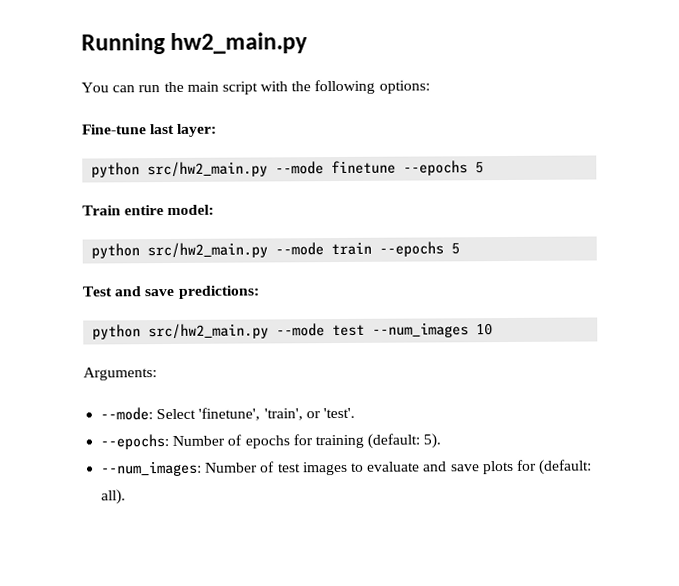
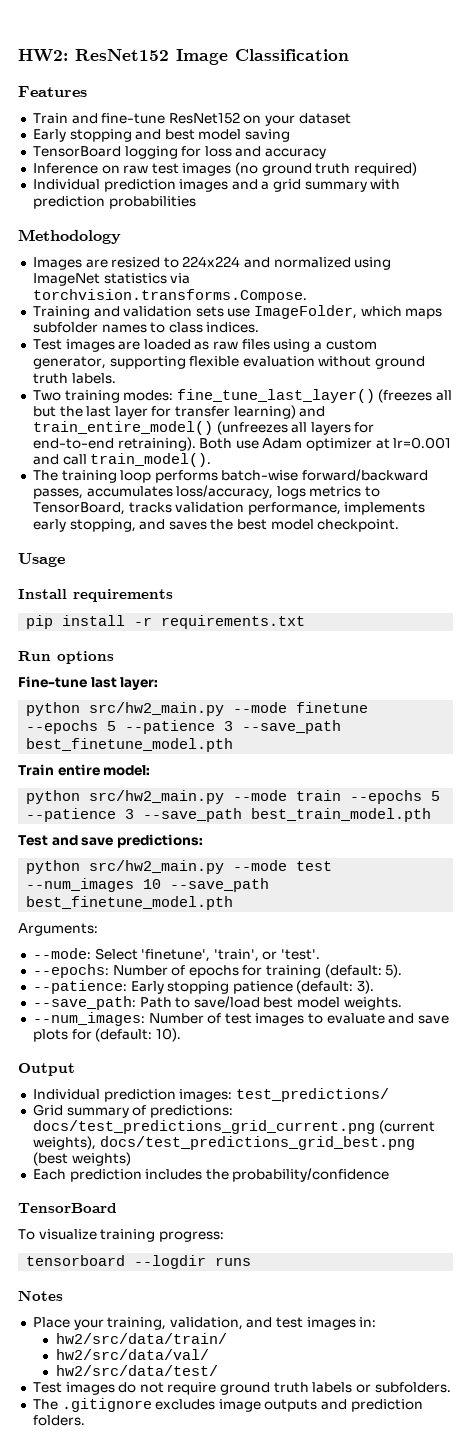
- Running hw2_main.py
- You can run the main script with the following options:
+ HW2: ResNet152 Image Classification
+ Features
+ Train and fine-tune ResNet152 on your dataset
+ Early stopping and best model saving
+ TensorBoard logging for loss and accuracy
+ Inference on raw test images (no ground truth required)
+ Individual prediction images and a grid summary with prediction probabilities
+ Methodology
+ Images are resized to 224x224 and normalized using ImageNet statistics via torchvision.transforms.Compose.
+ Training and validation sets use ImageFolder, which maps subfolder names to class indices.
+ Test images are loaded as raw files using a custom generator, supporting flexible evaluation without ground truth labels.
+ Two training modes: fine_tune_last_layer() (freezes all but the last layer for transfer learning) and train_entire_model() (unfreezes all layers for end-to-end retraining). Both use Adam optimizer at lr=0.001 and call train_model().
+ The training loop performs batch-wise forward/backward passes, accumulates loss/accuracy, logs metrics to TensorBoard, tracks validation performance, implements early stopping, and saves the best model checkpoint.
+ Usage
+ Install requirements
+ pip install -r requirements.txt
+ Run options
- python src/hw2_main.py --mode finetune --epochs 5
+ python src/hw2_main.py --mode finetune --epochs 5 --patience 3 --save_path best_finetune_model.pth
- python src/hw2_main.py --mode train --epochs 5
+ python src/hw2_main.py --mode train --epochs 5 --patience 3 --save_path best_train_model.pth
- python src/hw2_main.py --mode test --num_images 10
+ python src/hw2_main.py --mode test --num_images 10 --save_path best_finetune_model.pth
+ --patience: Early stopping patience (default: 3).
+ --save_path: Path to save/load best model weights.
- --num_images: Number of test images to evaluate and save plots for (default: all).
+ --num_images: Number of test images to evaluate and save plots for (default: 10).
+ Output
+ Individual prediction images: test_predictions/
+ Grid summary of predictions: docs/test_predictions_grid_current.png (current weights), docs/test_predictions_grid_best.png (best weights)
+ Each prediction includes the probability/confidence
+ TensorBoard
+ To visualize training progress:
+ tensorboard --logdir runs
+ Notes
+ Place your training, validation, and test images in:
+ hw2/src/data/train/
+ hw2/src/data/val/
+ hw2/src/data/test/
+ Test images do not require ground truth labels or subfolders.
+ The .gitignore excludes image outputs and prediction folders.

